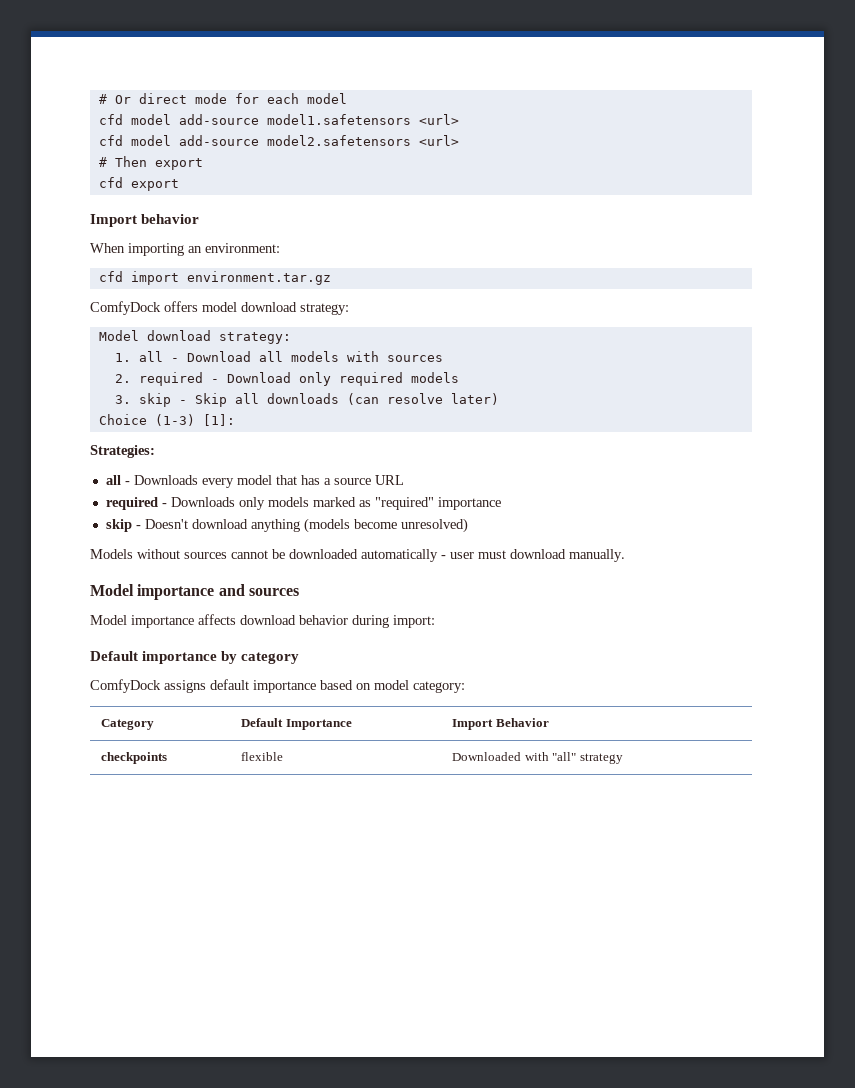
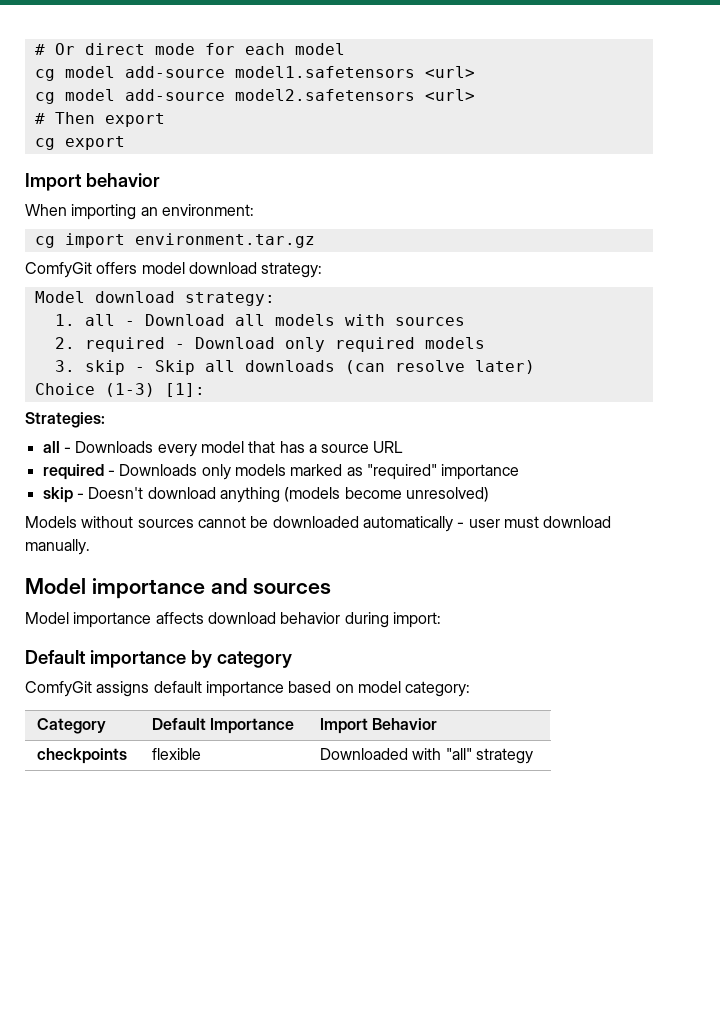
- cfd model add-source model1.safetensors <url>
+ cg model add-source model1.safetensors <url>
- cfd model add-source model2.safetensors <url>
+ cg model add-source model2.safetensors <url>
- cfd export
+ cg export
- cfd import environment.tar.gz
+ cg import environment.tar.gz
- ComfyDock offers model download strategy:
+ ComfyGit offers model download strategy:
- ComfyDock assigns default importance based on model category:
+ ComfyGit assigns default importance based on model category:

